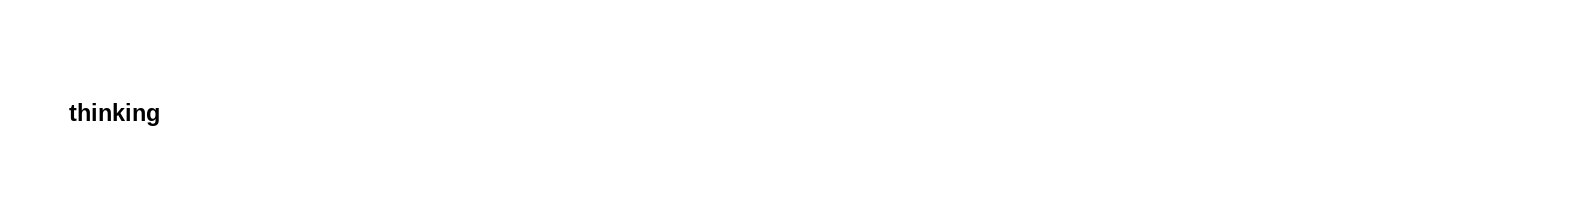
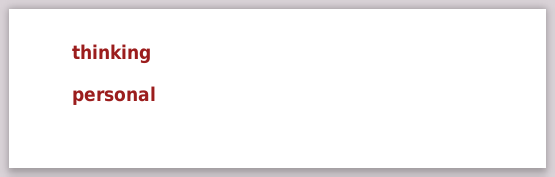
+ personal

